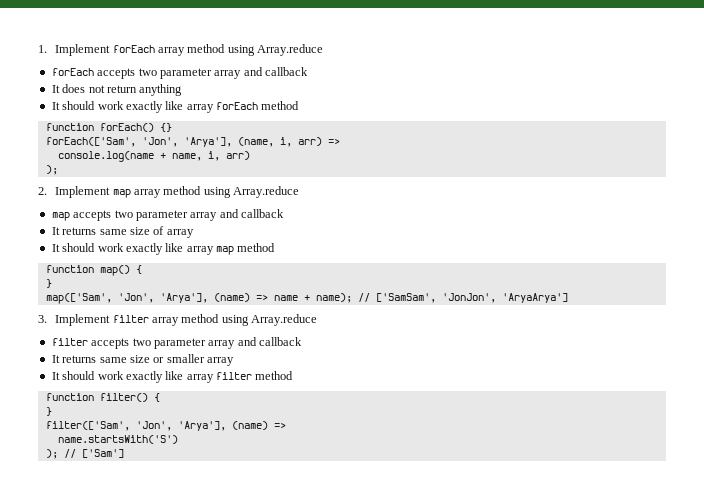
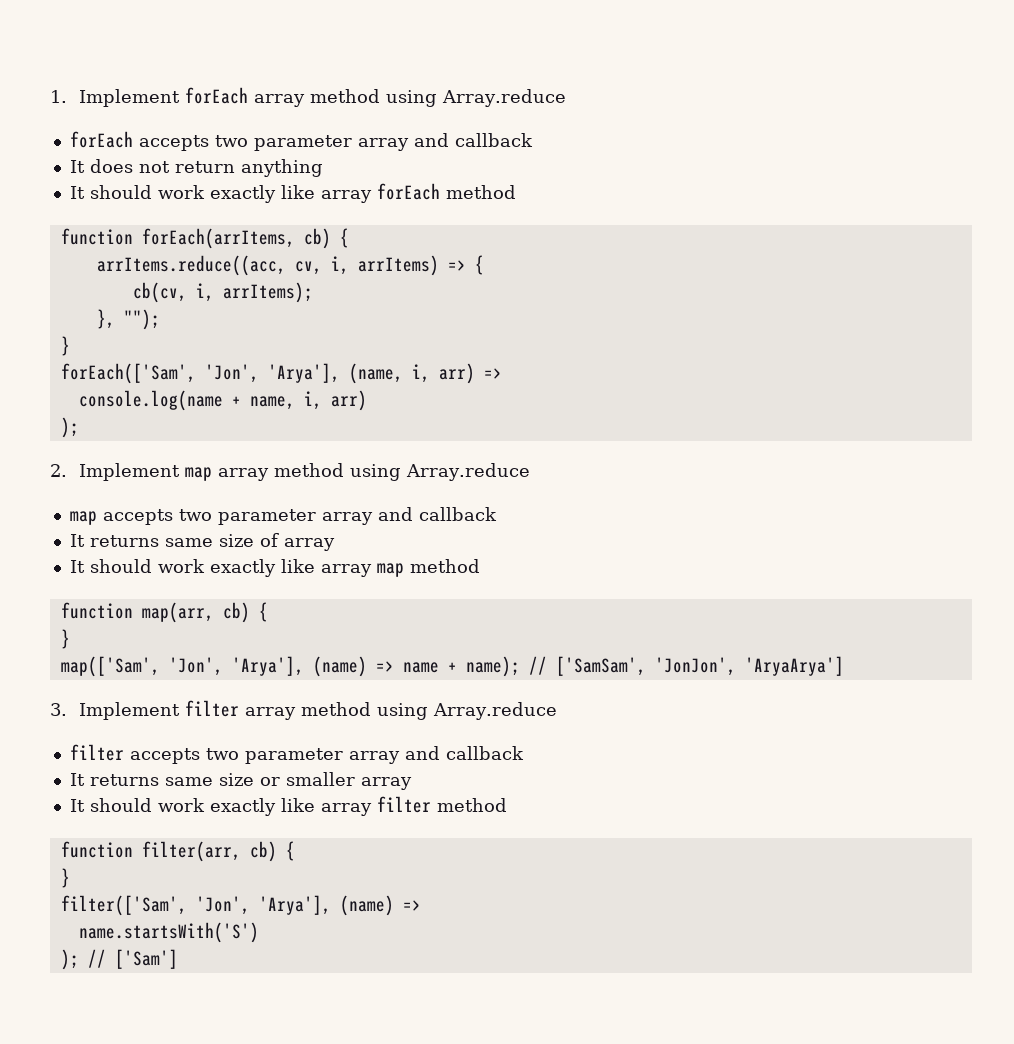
- function forEach() {}
+ function forEach(arrItems, cb) {
+ arrItems.reduce((acc, cv, i, arrItems) => {
+ cb(cv, i, arrItems);
+ }, "");
+ }
- function map() {
+ function map(arr, cb) {
- function filter() {
+ function filter(arr, cb) {

